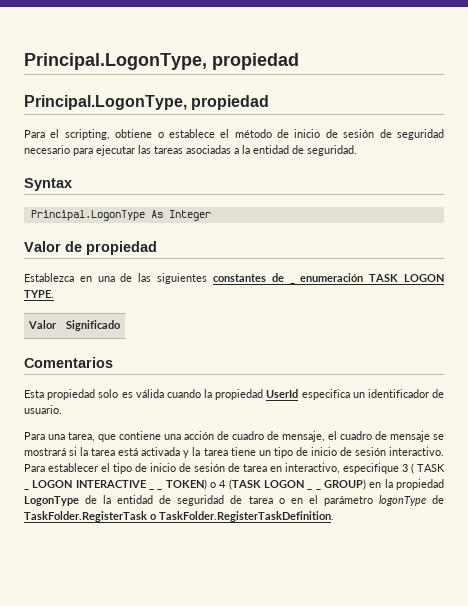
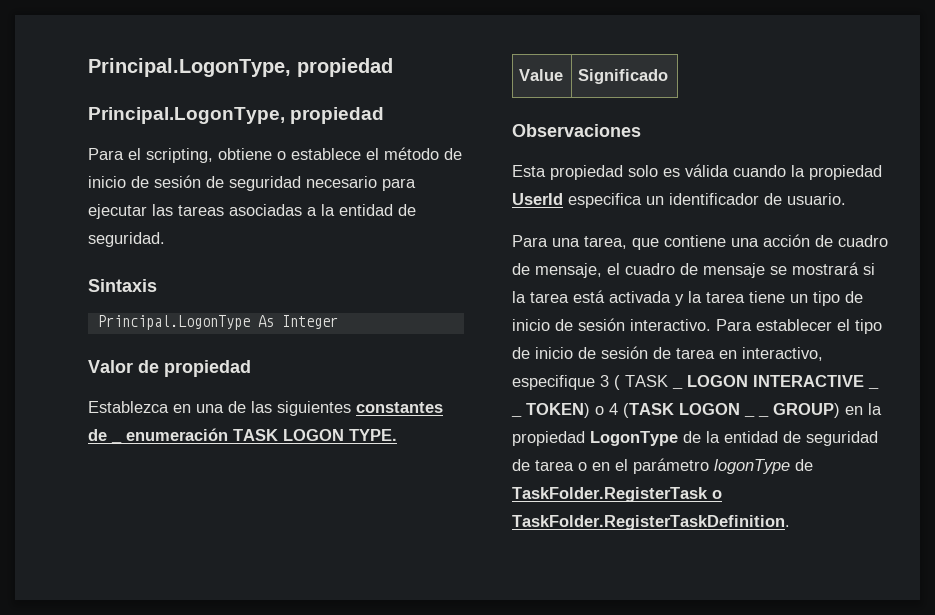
- Syntax
+ Sintaxis
- Valor | Significado
+ Value | Significado
- Comentarios
+ Observaciones

